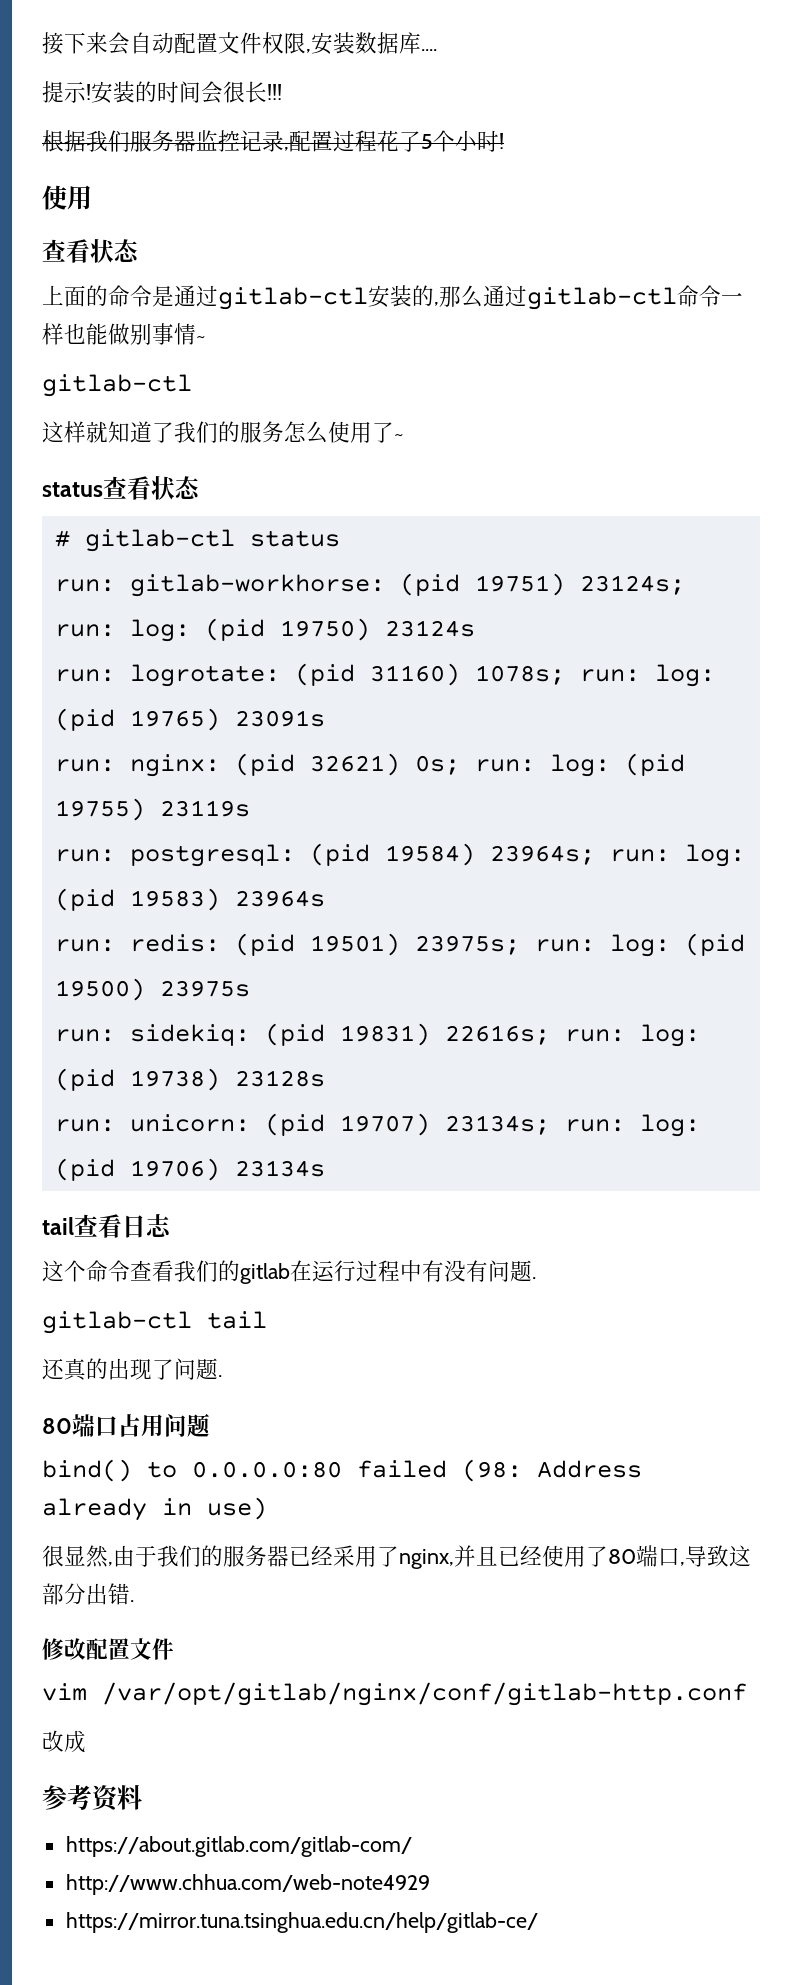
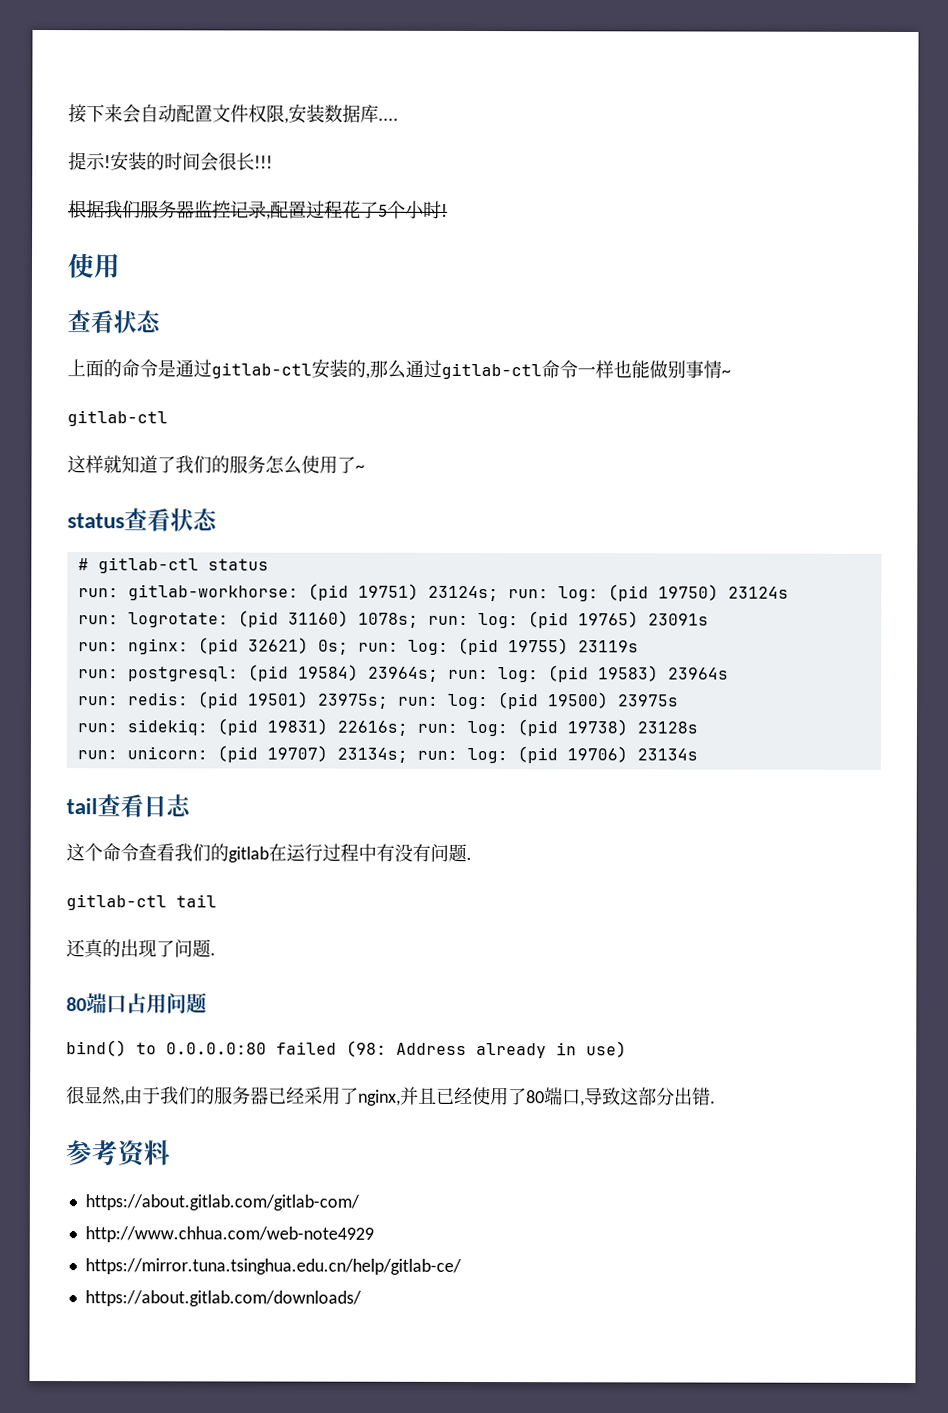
- 修改配置文件
- vim /var/opt/gitlab/nginx/conf/gitlab-http.conf
- 改成
+ https://about.gitlab.com/downloads/

